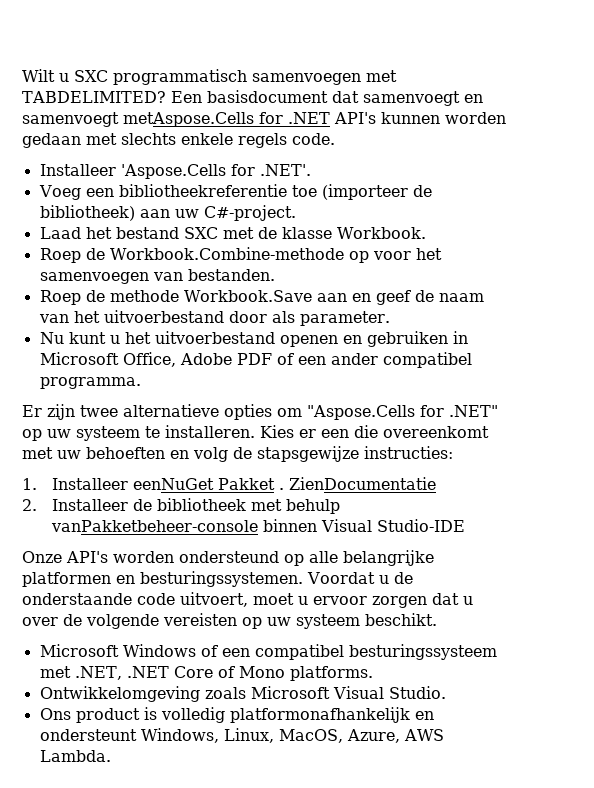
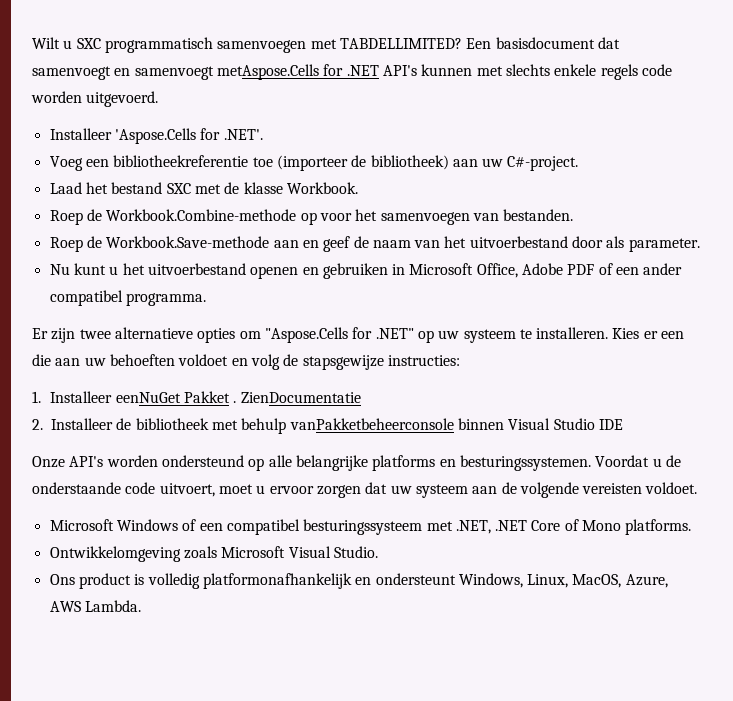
- Wilt u SXC programmatisch samenvoegen met TABDELIMITED?
+ Wilt u SXC programmatisch samenvoegen met TABDELLIMITED?
- Een basisdocument dat samenvoegt en samenvoegt metAspose.Cells for .NET API's kunnen worden gedaan met slechts enkele regels code.
+ Een basisdocument dat samenvoegt en samenvoegt metAspose.Cells for .NET API's kunnen met slechts enkele regels code worden uitgevoerd.
- Roep de methode Workbook.Save aan en geef de naam van het uitvoerbestand door als parameter.
+ Roep de Workbook.Save-methode aan en geef de naam van het uitvoerbestand door als parameter.
- Kies er een die overeenkomt met uw behoeften en volg de stapsgewijze instructies:
+ Kies er een die aan uw behoeften voldoet en volg de stapsgewijze instructies:
- 2. Installeer de bibliotheek met behulp vanPakketbeheer-console binnen Visual Studio-IDE
+ 2. Installeer de bibliotheek met behulp vanPakketbeheerconsole binnen Visual Studio IDE
- Onze API's worden ondersteund op alle belangrijke platformen en besturingssystemen.
+ Onze API's worden ondersteund op alle belangrijke platforms en besturingssystemen.
- Voordat u de onderstaande code uitvoert, moet u ervoor zorgen dat u over de volgende vereisten op uw systeem beschikt.
+ Voordat u de onderstaande code uitvoert, moet u ervoor zorgen dat uw systeem aan de volgende vereisten voldoet.

